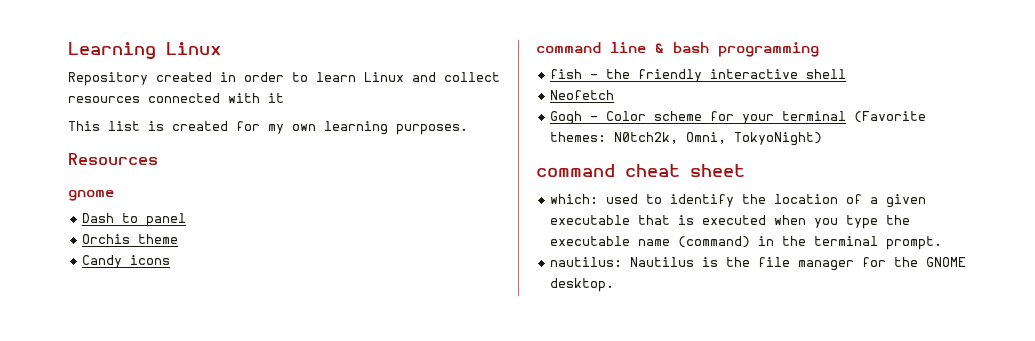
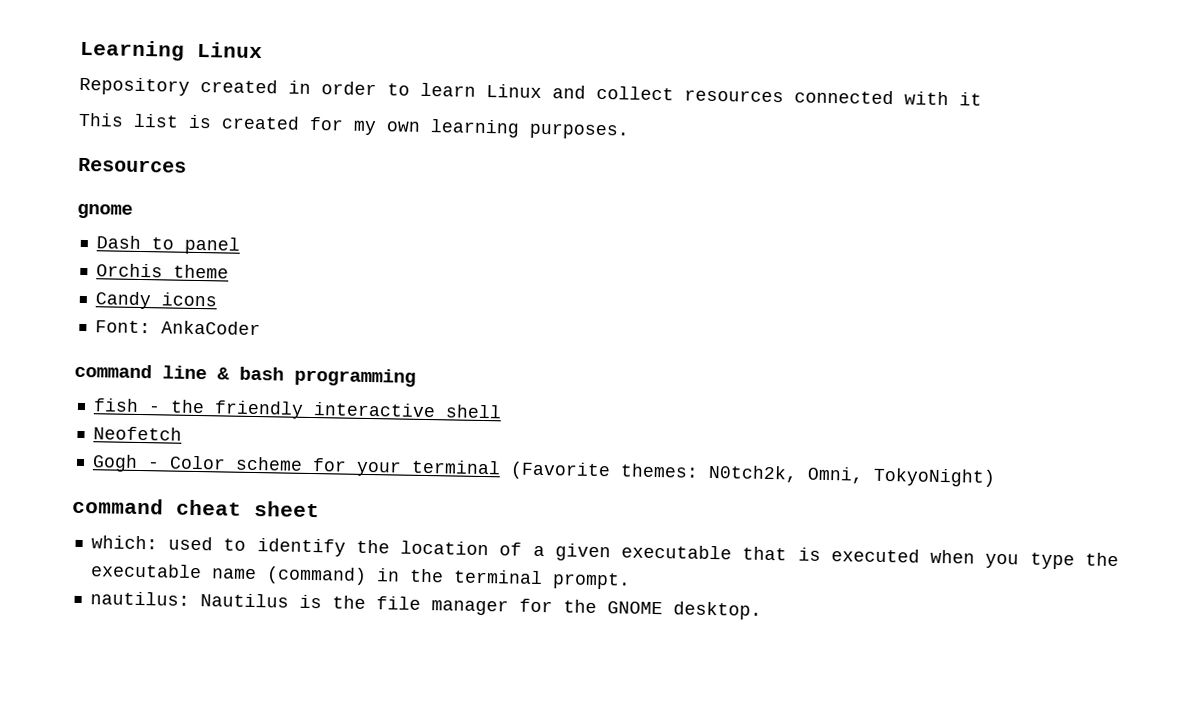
+ Font: AnkaCoder

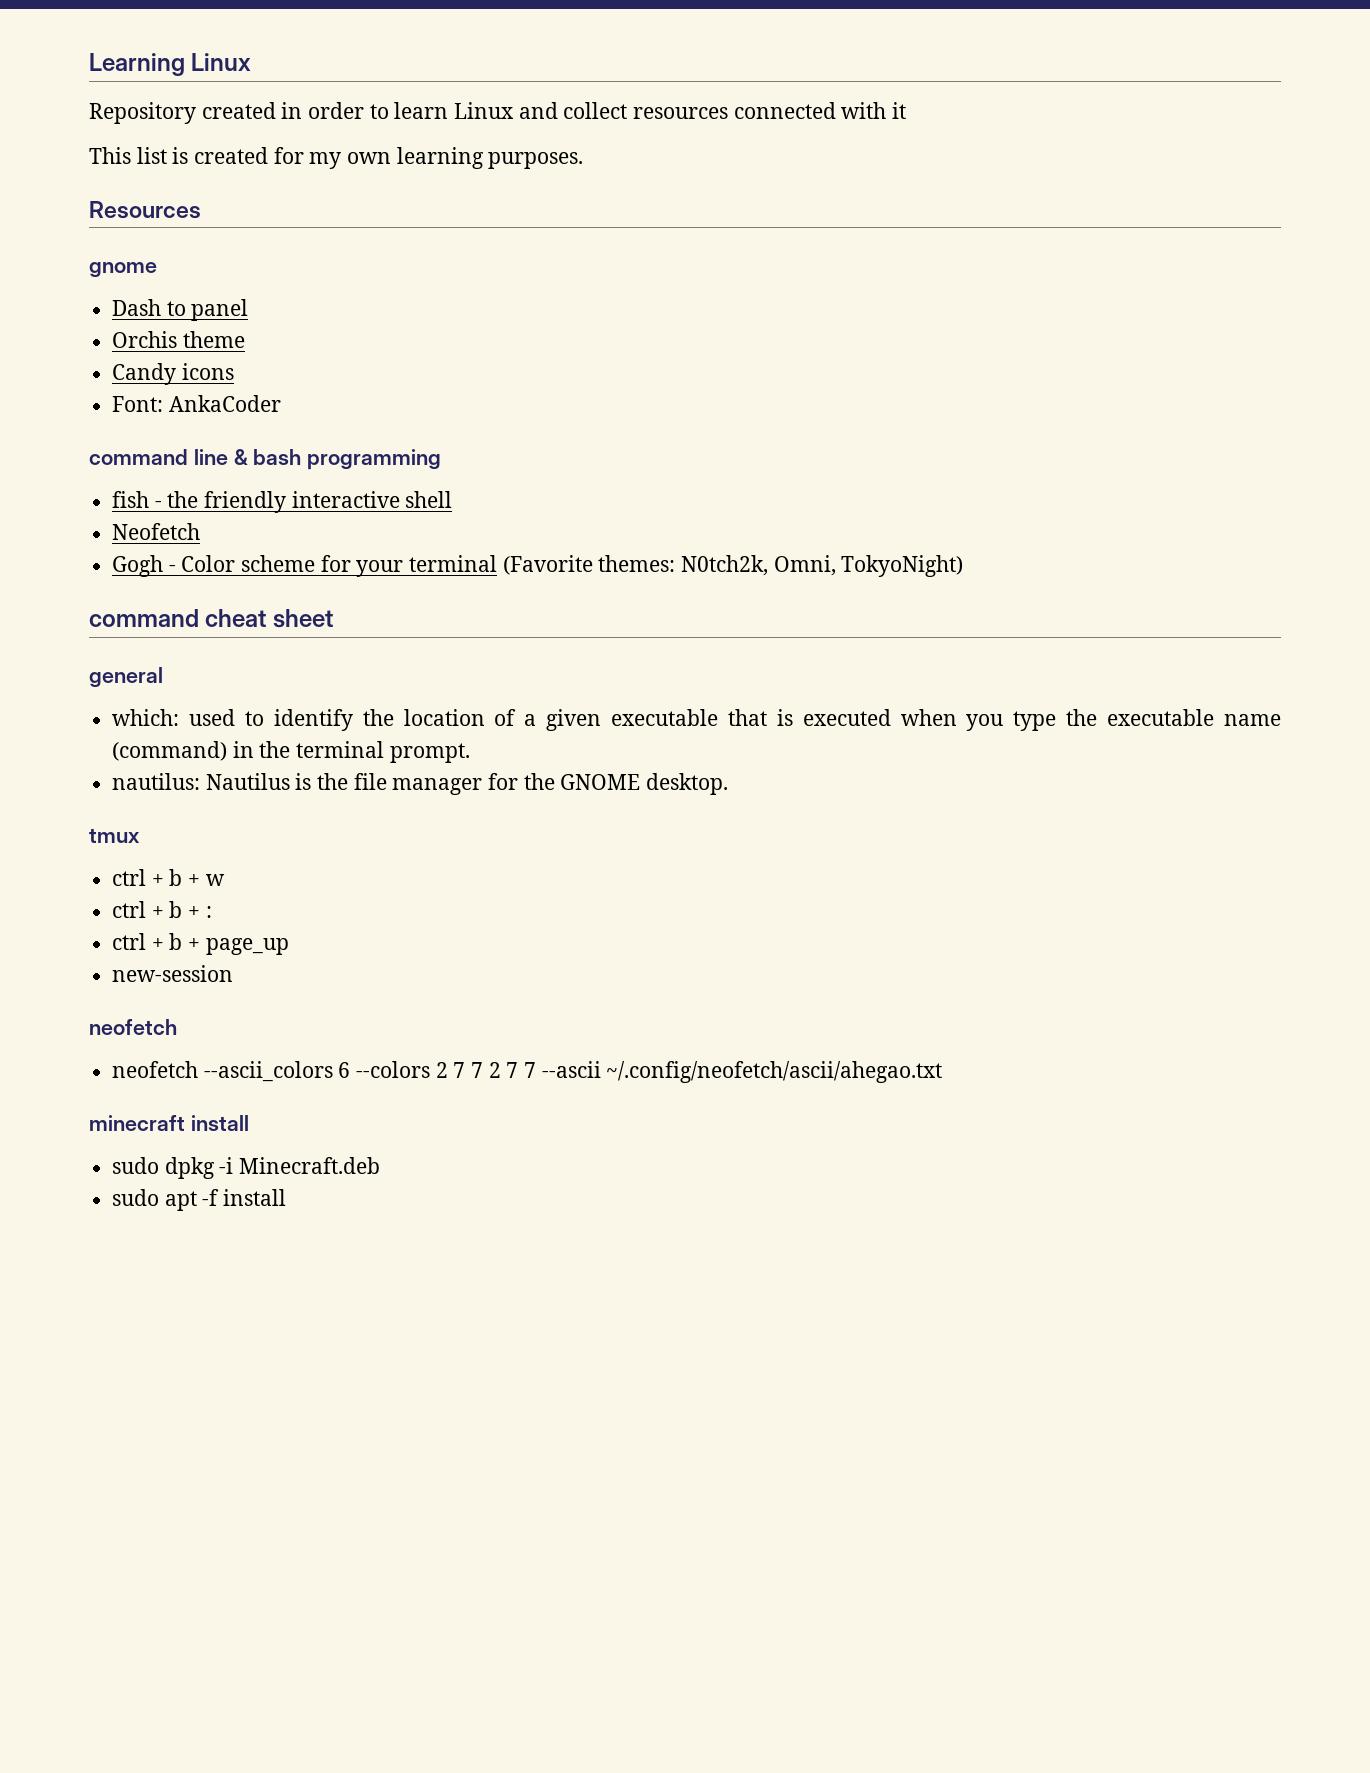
+ general
+ tmux
+ ctrl + b + w
+ ctrl + b + :
+ ctrl + b + page_up
+ new-session
+ neofetch
+ neofetch --ascii_colors 6 --colors 2 7 7 2 7 7 --ascii ~/.config/neofetch/ascii/ahegao.txt
+ minecraft install
+ sudo dpkg -i Minecraft.deb
+ sudo apt -f install

